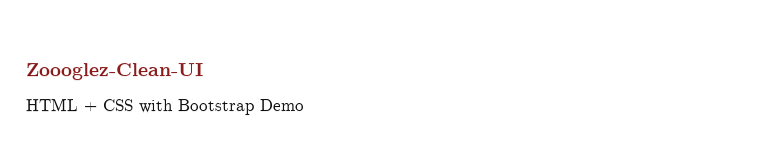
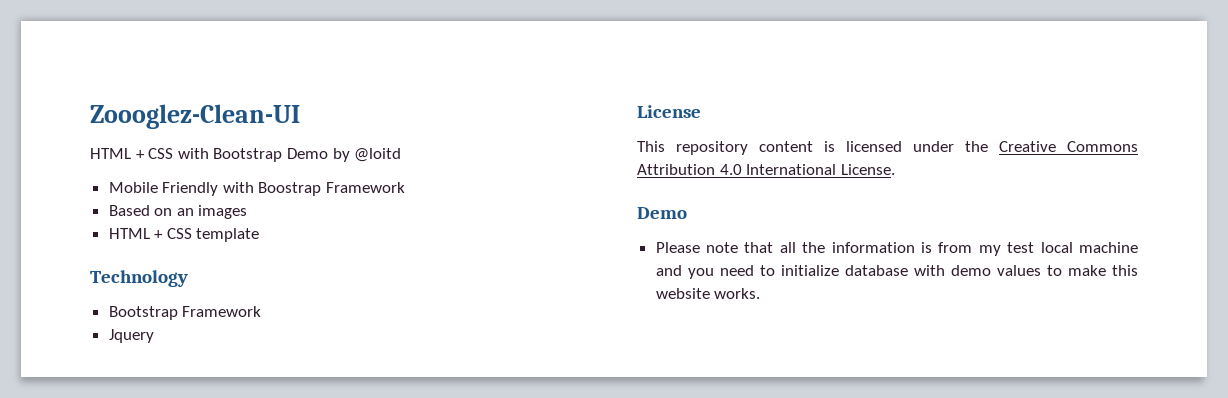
- HTML + CSS with Bootstrap Demo
+ HTML + CSS with Bootstrap Demo by @loitd
+ Mobile Friendly with Boostrap Framework
+ Based on an images
+ HTML + CSS template
+ Technology
+ Bootstrap Framework
+ Jquery
+ License
+ This repository content is licensed under the Creative Commons Attribution 4.0 International License.
+ Demo
+ Please note that all the information is from my test local machine and you need to initialize database with demo values to make this website works.

